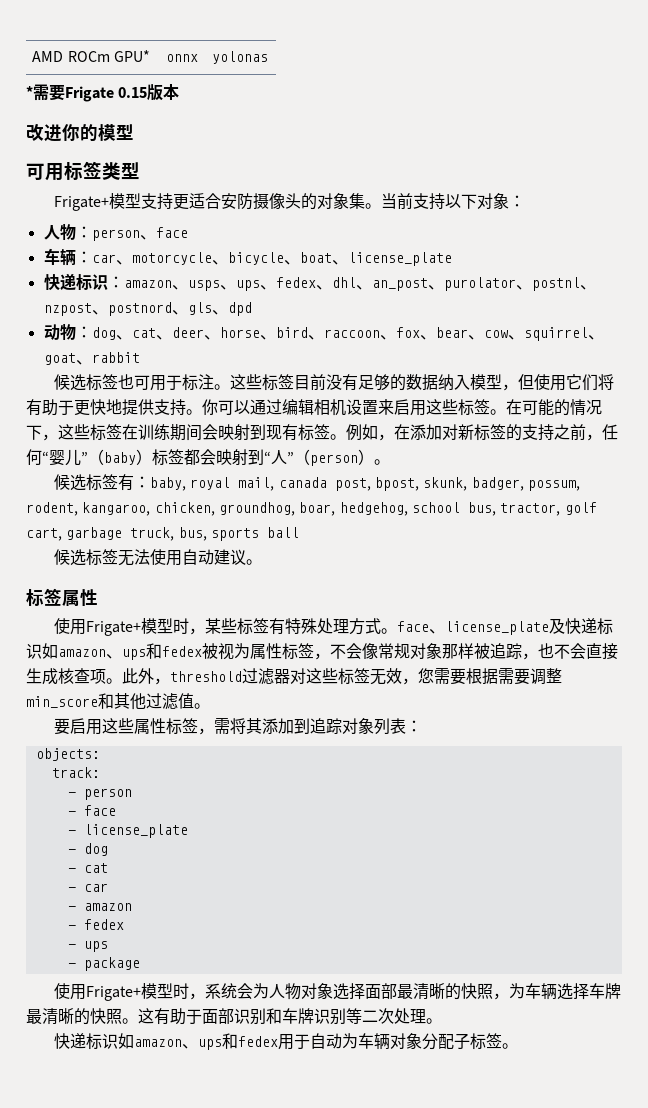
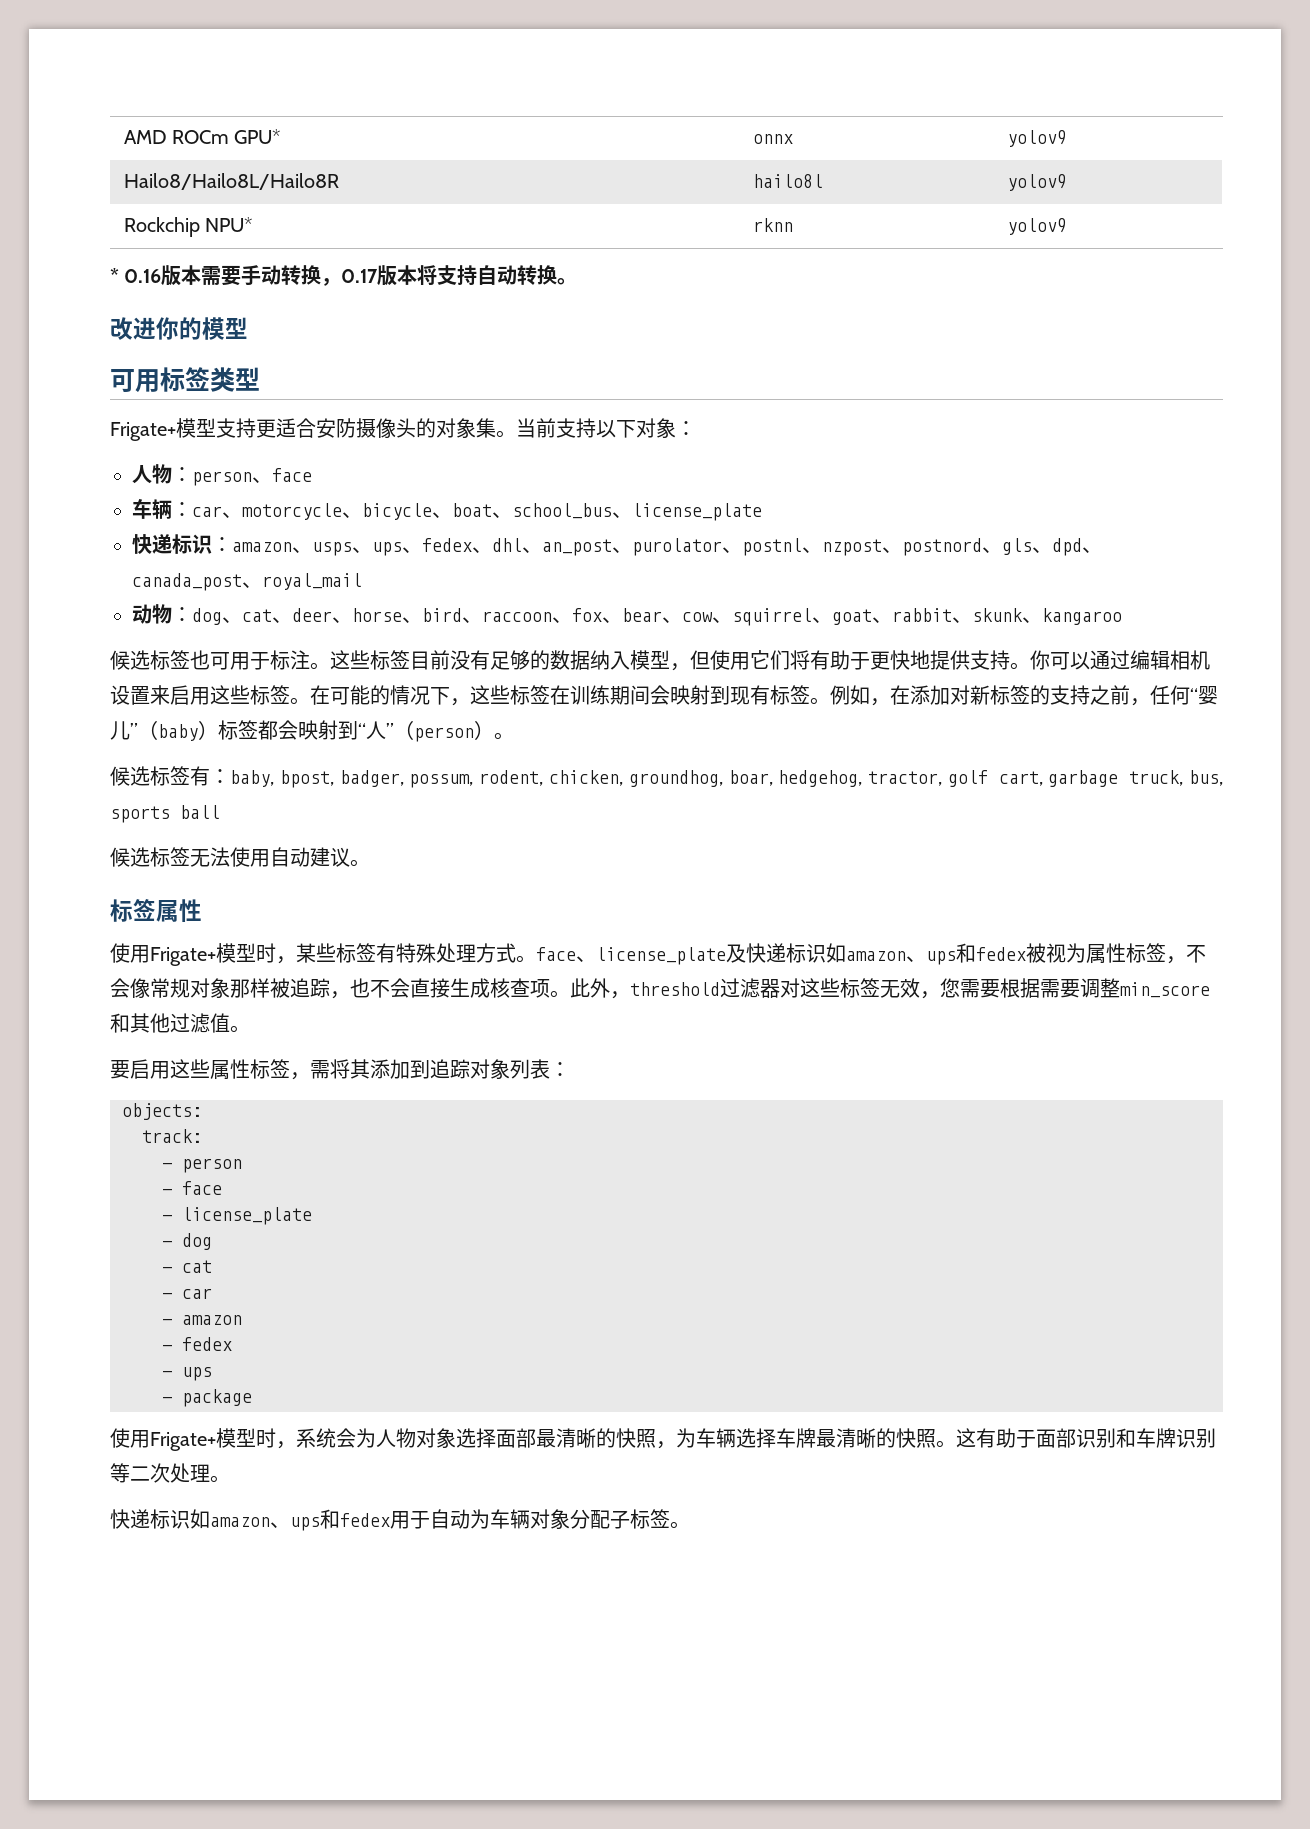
- AMD ROCm GPU* | onnx | yolonas
- *需要Frigate 0.15版本
+ AMD ROCm GPU* | onnx | yolov9
+ Hailo8/Hailo8L/Hailo8R | hailo8l | yolov9
+ Rockchip NPU* | rknn | yolov9
+ * 0.16版本需要手动转换，0.17版本将支持自动转换。
- 车辆：car、motorcycle、bicycle、boat、license_plate
+ 车辆：car、motorcycle、bicycle、boat、school_bus、license_plate
- 快递标识：amazon、usps、ups、fedex、dhl、an_post、purolator、postnl、nzpost、postnord、gls、dpd
+ 快递标识：amazon、usps、ups、fedex、dhl、an_post、purolator、postnl、nzpost、postnord、gls、dpd、canada_post、royal_mail
- 动物：dog、cat、deer、horse、bird、raccoon、fox、bear、cow、squirrel、goat、rabbit
+ 动物：dog、cat、deer、horse、bird、raccoon、fox、bear、cow、squirrel、goat、rabbit、skunk、kangaroo
- 候选标签有：baby, royal mail, canada post, bpost, skunk, badger, possum, rodent, kangaroo, chicken, groundhog, boar, hedgehog, school bus, tractor, golf cart, garbage truck, bus, sports ball
+ 候选标签有：baby, bpost, badger, possum, rodent, chicken, groundhog, boar, hedgehog, tractor, golf cart, garbage truck, bus, sports ball

